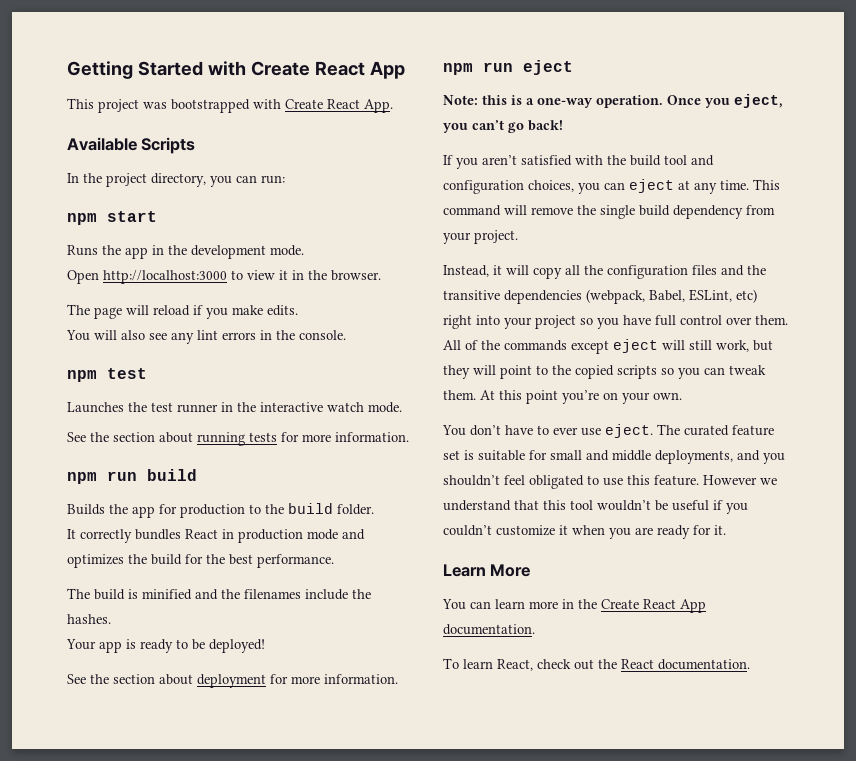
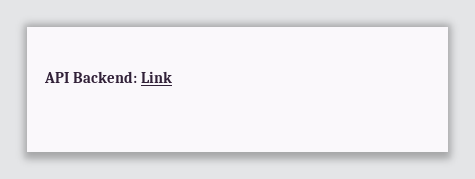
- Getting Started with Create React App
- This project was bootstrapped with Create React App.
- Available Scripts
- In the project directory, you can run:
- npm start
- Runs the app in the development mode.
- Open http://localhost:3000 to view it in the browser.
- The page will reload if you make edits.
- You will also see any lint errors in the console.
- npm test
- Launches the test runner in the interactive watch mode.
- See the section about running tests for more information.
- npm run build
- Builds the app for production to the build folder.
- It correctly bundles React in production mode and optimizes the build for the best performance.
- The build is minified and the filenames include the hashes.
- Your app is ready to be deployed!
- See the section about deployment for more information.
- npm run eject
- Note: this is a one-way operation. Once you eject, you can’t go back!
- If you aren’t satisfied with the build tool and configuration choices, you can eject at any time. This command will remove the single build dependency from your project.
- Instead, it will copy all the configuration files and the transitive dependencies (webpack, Babel, ESLint, etc) right into your project so you have full control over them. All of the commands except eject will still work, but they will point to the copied scripts so you can tweak them. At this point you’re on your own.
- You don’t have to ever use eject. The curated feature set is suitable for small and middle deployments, and you shouldn’t feel obligated to use this feature. However we understand that this tool wouldn’t be useful if you couldn’t customize it when you are ready for it.
- Learn More
- You can learn more in the Create React App documentation.
- To learn React, check out the React documentation.
+ API Backend: Link

